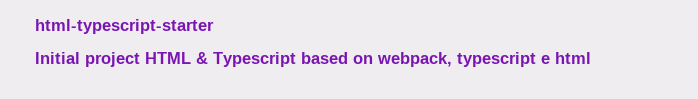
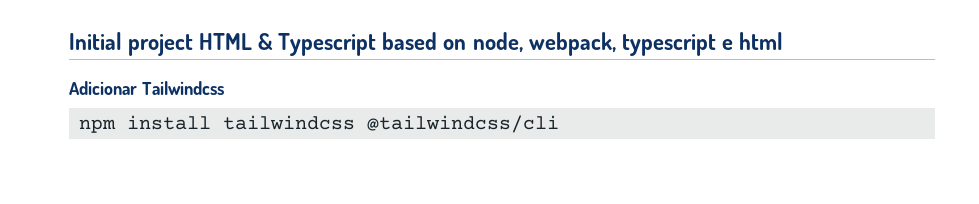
- html-typescript-starter
- Initial project HTML & Typescript based on webpack, typescript e html
+ Initial project HTML & Typescript based on node, webpack, typescript e html
+ Adicionar Tailwindcss
+ npm install tailwindcss @tailwindcss/cli

